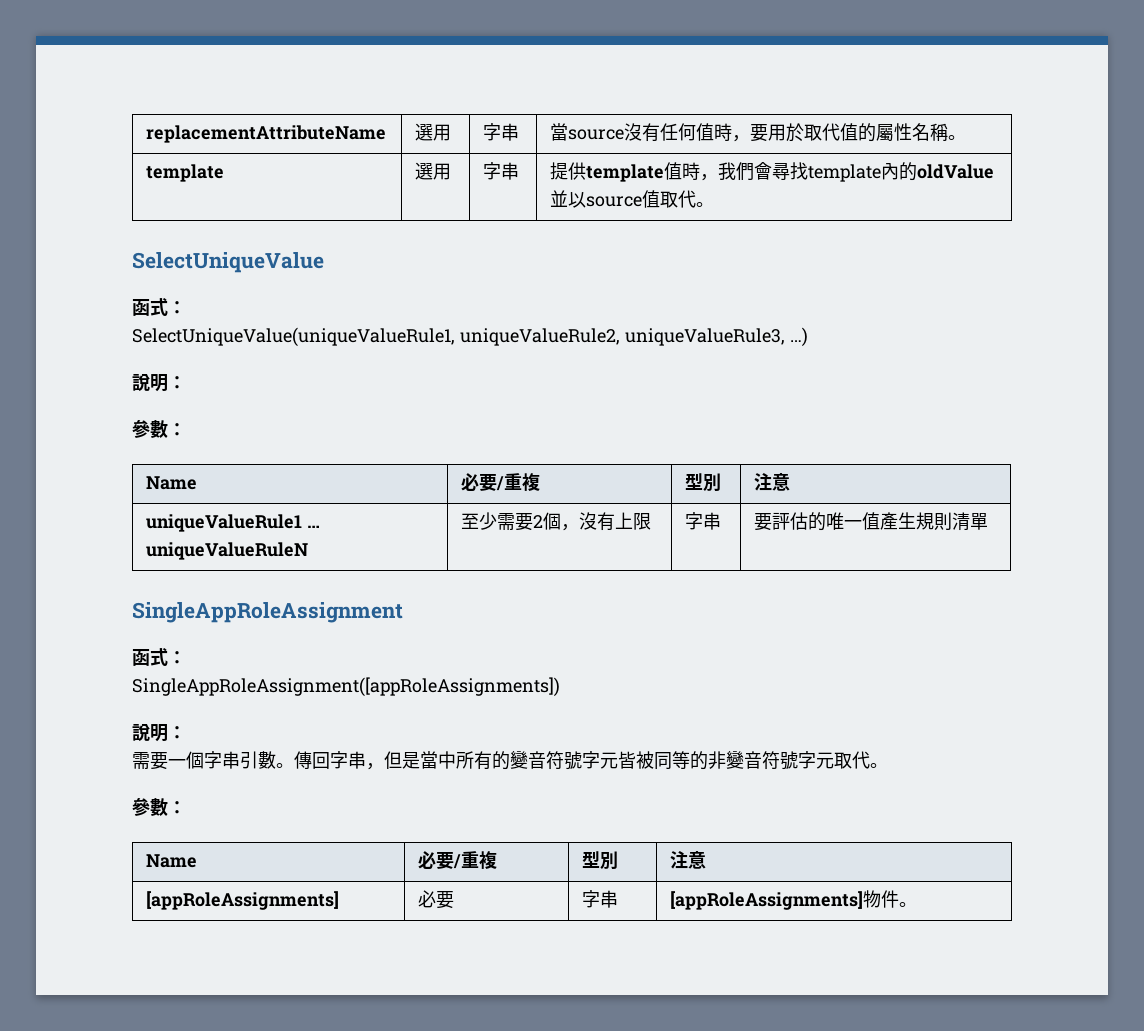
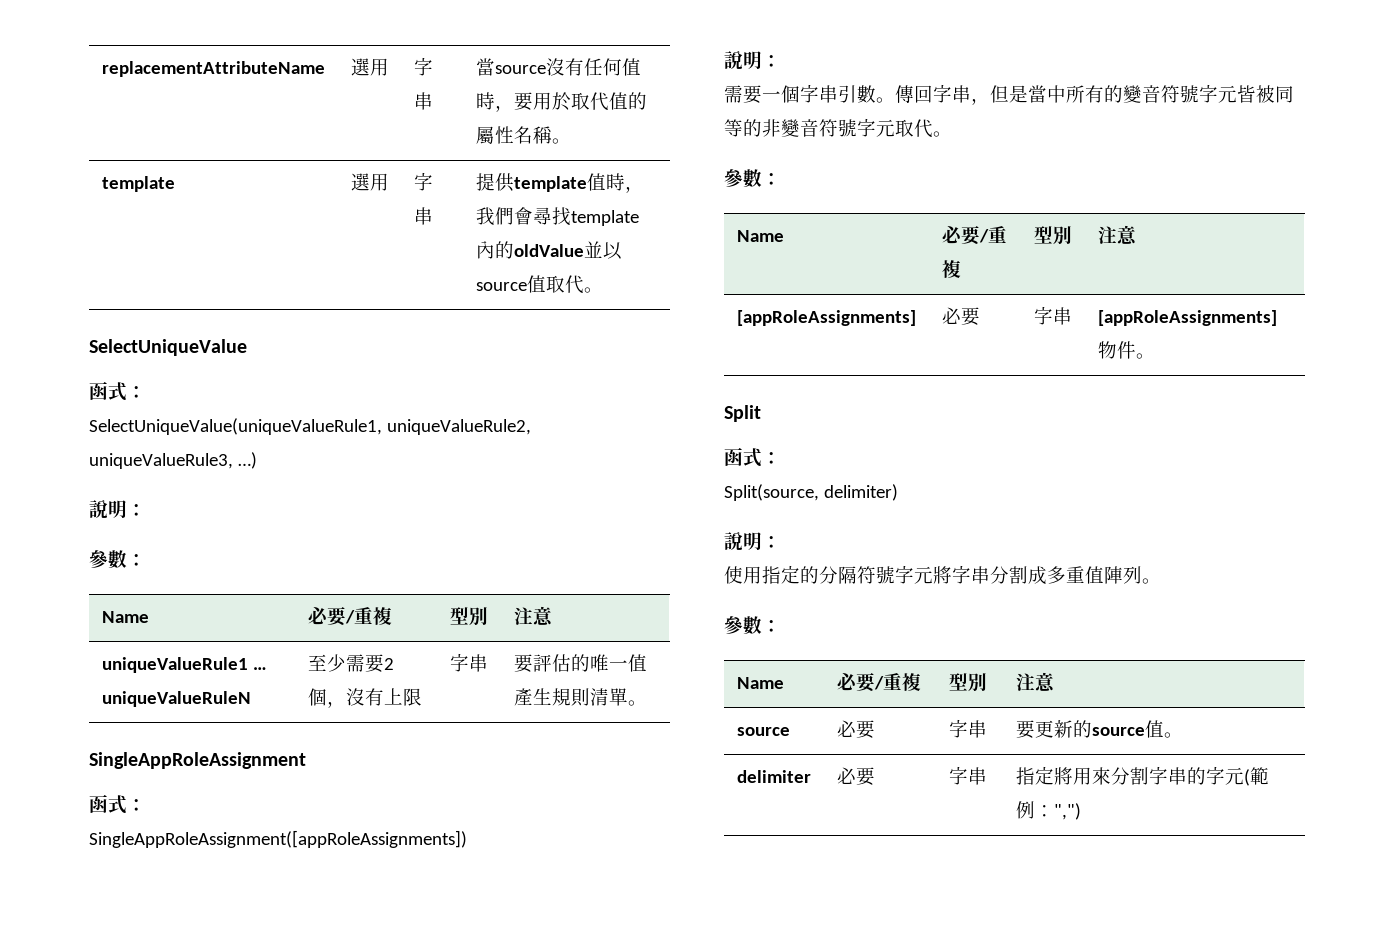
- uniqueValueRule1 … uniqueValueRuleN | 至少需要2個，沒有上限 | 字串 | 要評估的唯一值產生規則清單
+ uniqueValueRule1 … uniqueValueRuleN | 至少需要2個，沒有上限 | 字串 | 要評估的唯一值產生規則清單。
+ Split
+ 函式：
+ Split(source, delimiter)
+ 說明：
+ 使用指定的分隔符號字元將字串分割成多重值陣列。
+ 參數：
+ Name | 必要/重複 | 型別 | 注意
+ source | 必要 | 字串 | 要更新的source值。
+ delimiter | 必要 | 字串 | 指定將用來分割字串的字元(範例：",")

